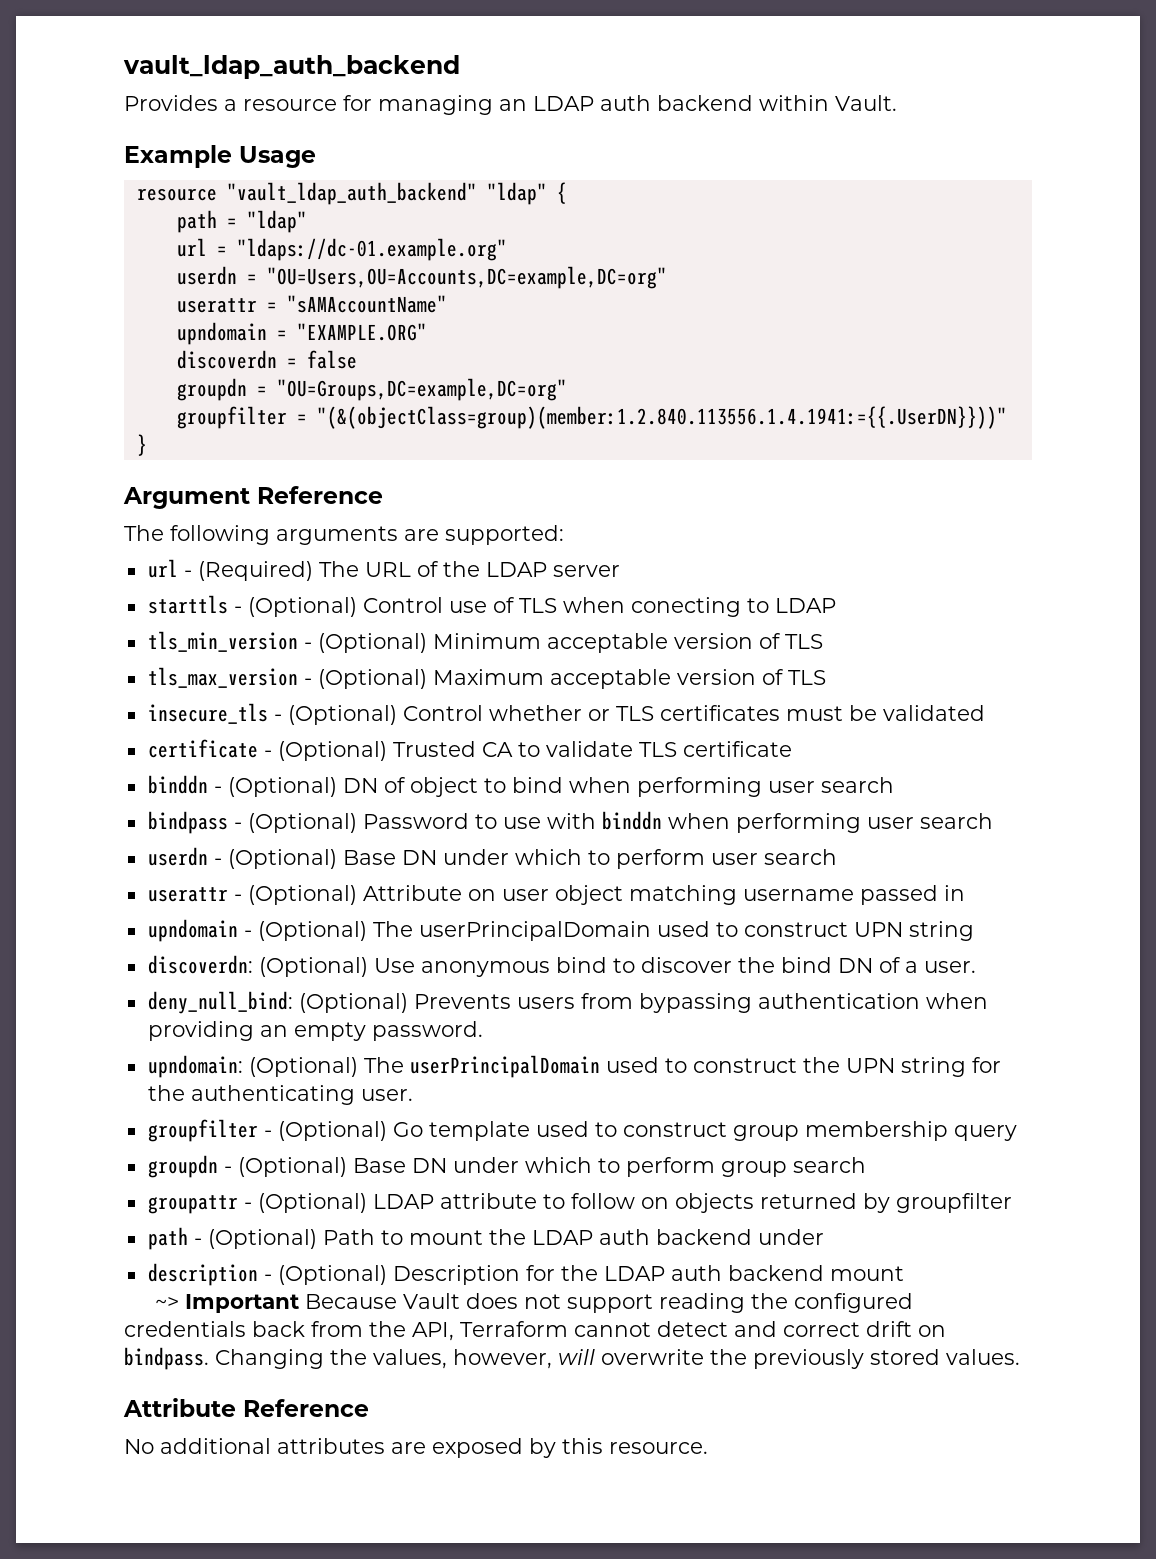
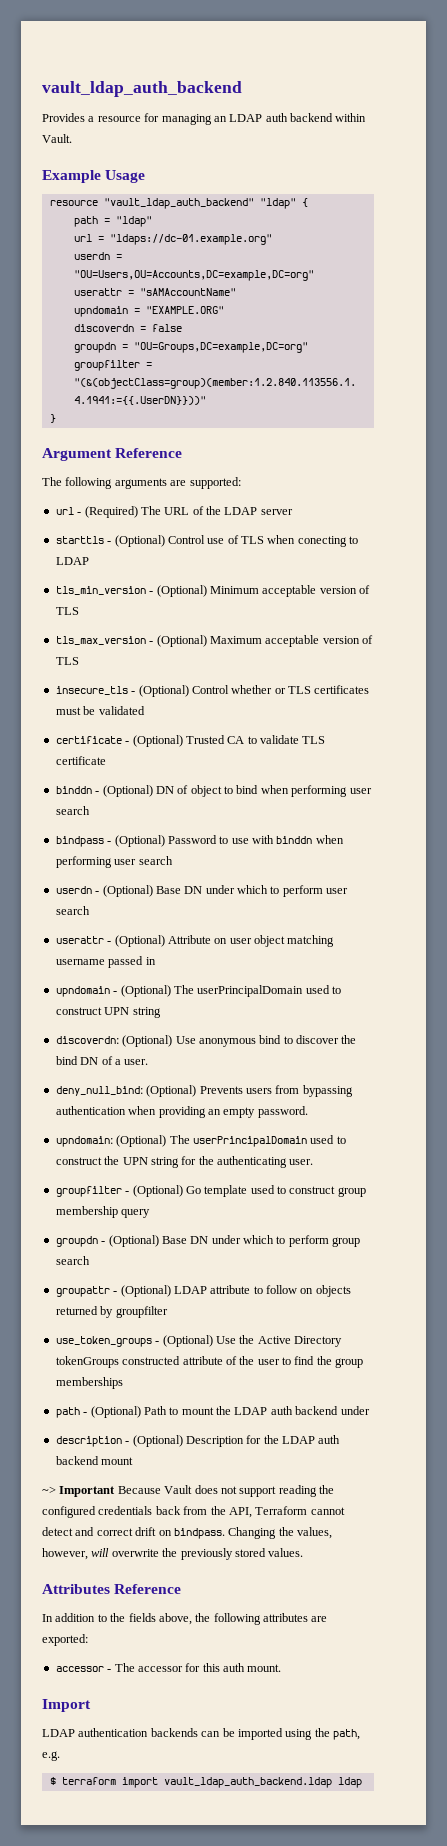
+ use_token_groups - (Optional) Use the Active Directory tokenGroups constructed attribute of the user to find the group memberships
- Attribute Reference
- No additional attributes are exposed by this resource.
+ Attributes Reference
+ In addition to the fields above, the following attributes are exported:
+ accessor - The accessor for this auth mount.
+ Import
+ LDAP authentication backends can be imported using the path, e.g.
+ $ terraform import vault_ldap_auth_backend.ldap ldap

